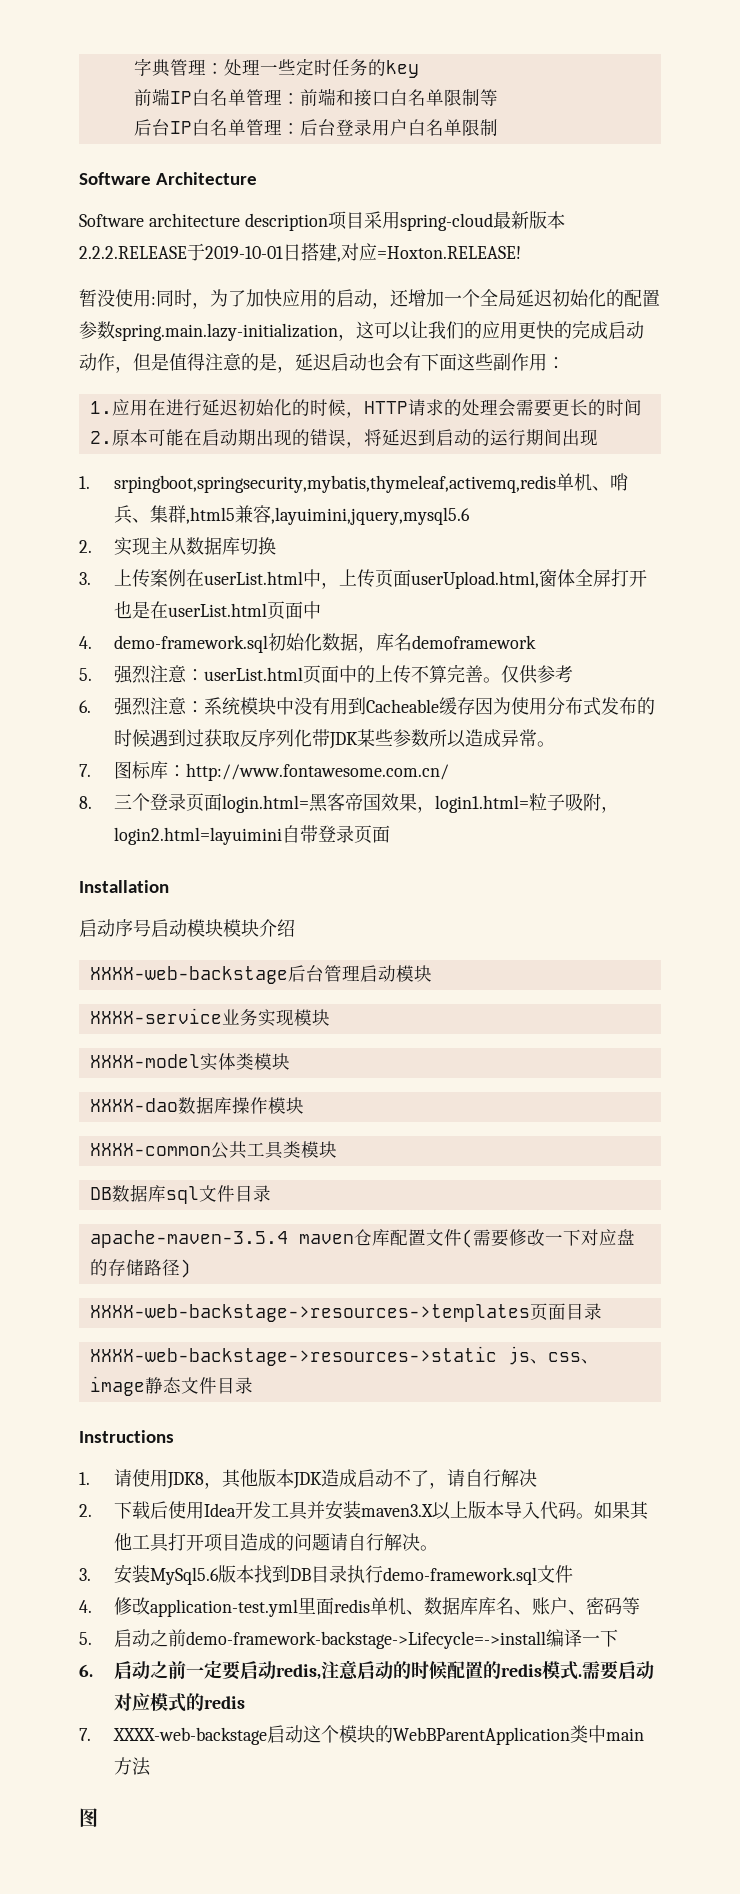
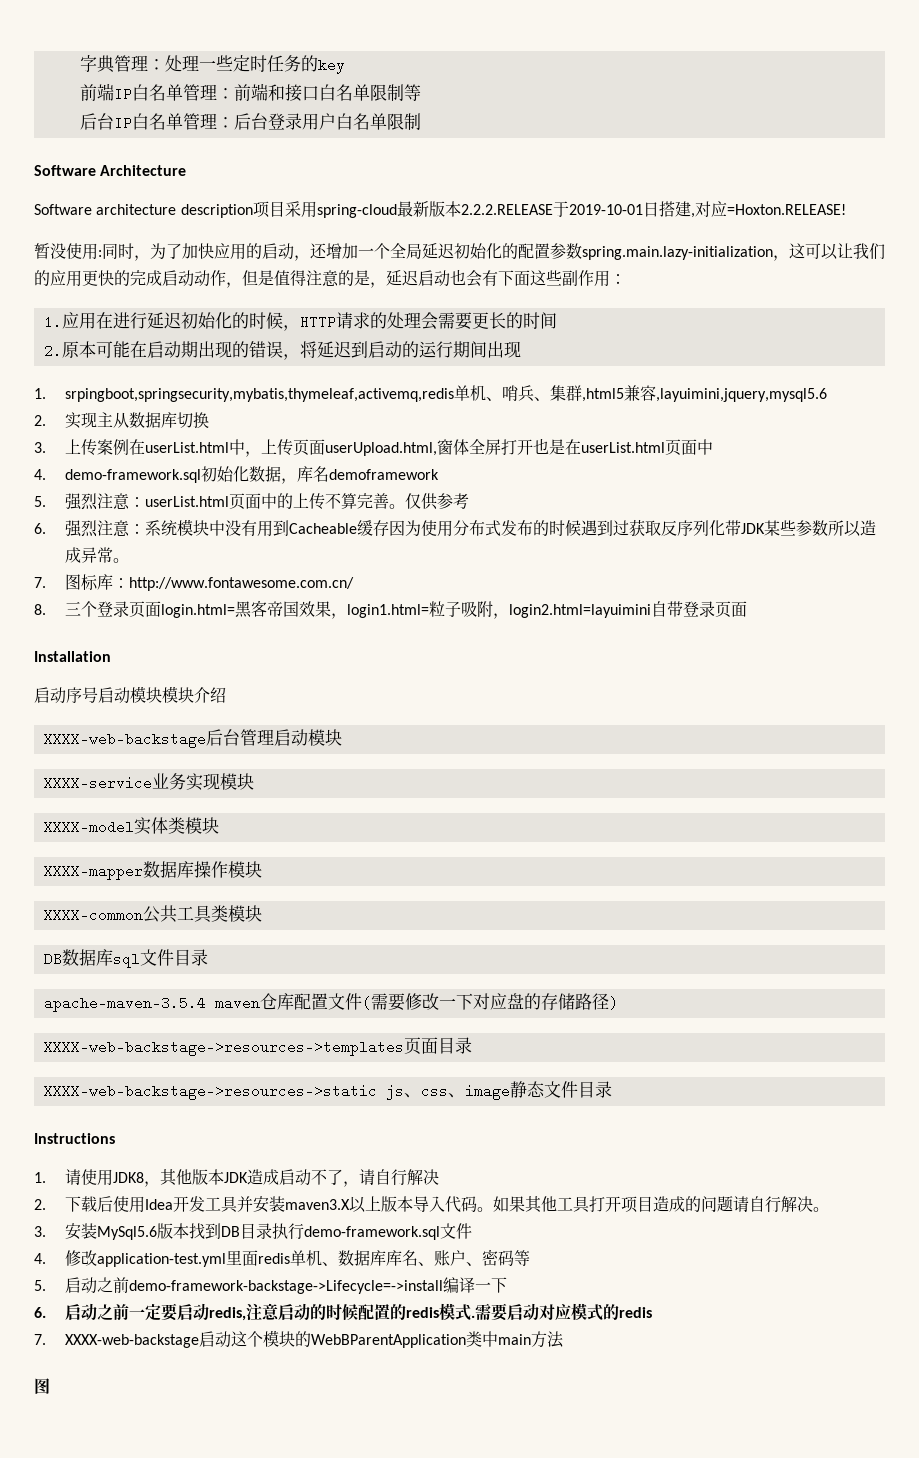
- XXXX-dao数据库操作模块
+ XXXX-mapper数据库操作模块

